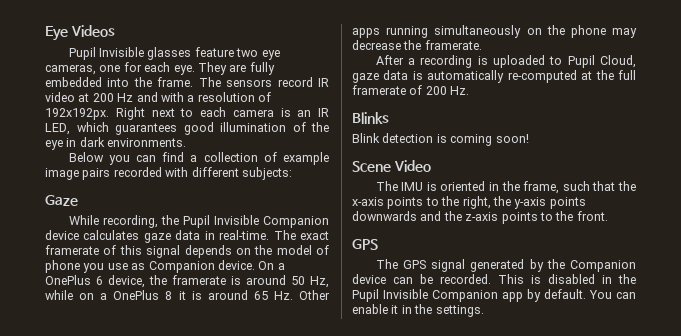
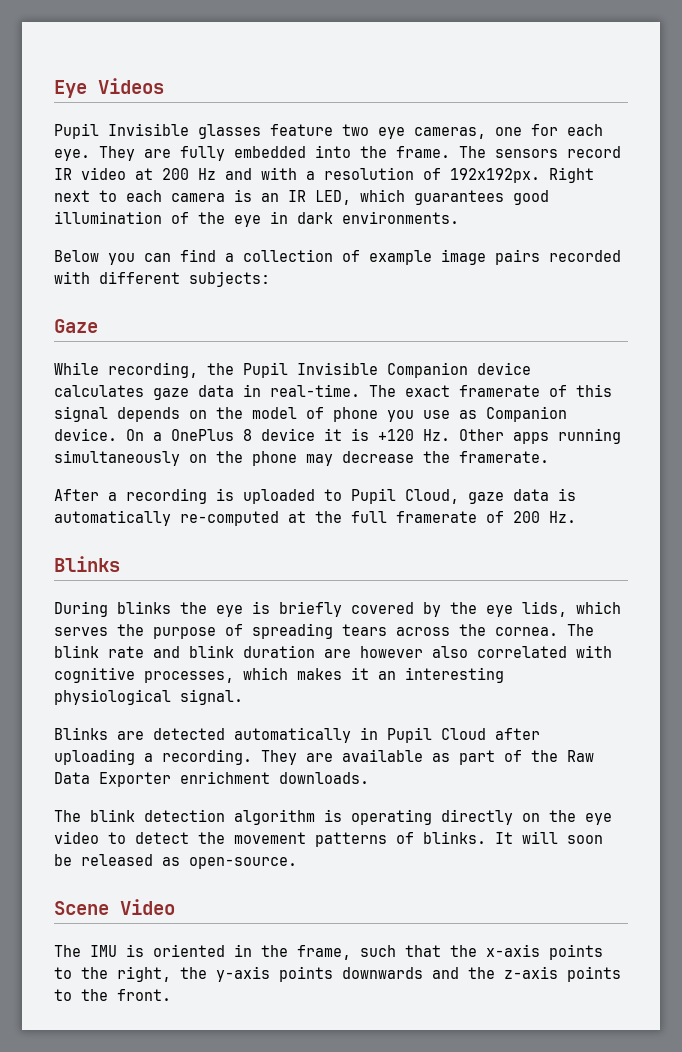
- On a OnePlus 6 device, the framerate is around 50 Hz, while on a OnePlus 8 it is around 65 Hz. Other apps running simultaneously on the phone may decrease the framerate.
+ On a OnePlus 8 device it is +120 Hz. Other apps running simultaneously on the phone may decrease the framerate.
- Blink detection is coming soon!
+ During blinks the eye is briefly covered by the eye lids, which serves the purpose of spreading tears across the cornea. The blink rate and blink duration are however also correlated with cognitive processes, which makes it an interesting physiological signal.
+ Blinks are detected automatically in Pupil Cloud after uploading a recording. They are available as part of the Raw Data Exporter enrichment downloads.
+ The blink detection algorithm is operating directly on the eye video to detect the movement patterns of blinks. It will soon be released as open-source.
  The IMU is oriented in the frame, such that the x-axis points to the right, the y-axis points downwards and the z-axis points to the front.
- GPS
- The GPS signal generated by the Companion device can be recorded. This is disabled in the Pupil Invisible Companion app by default. You can enable it in the settings.

